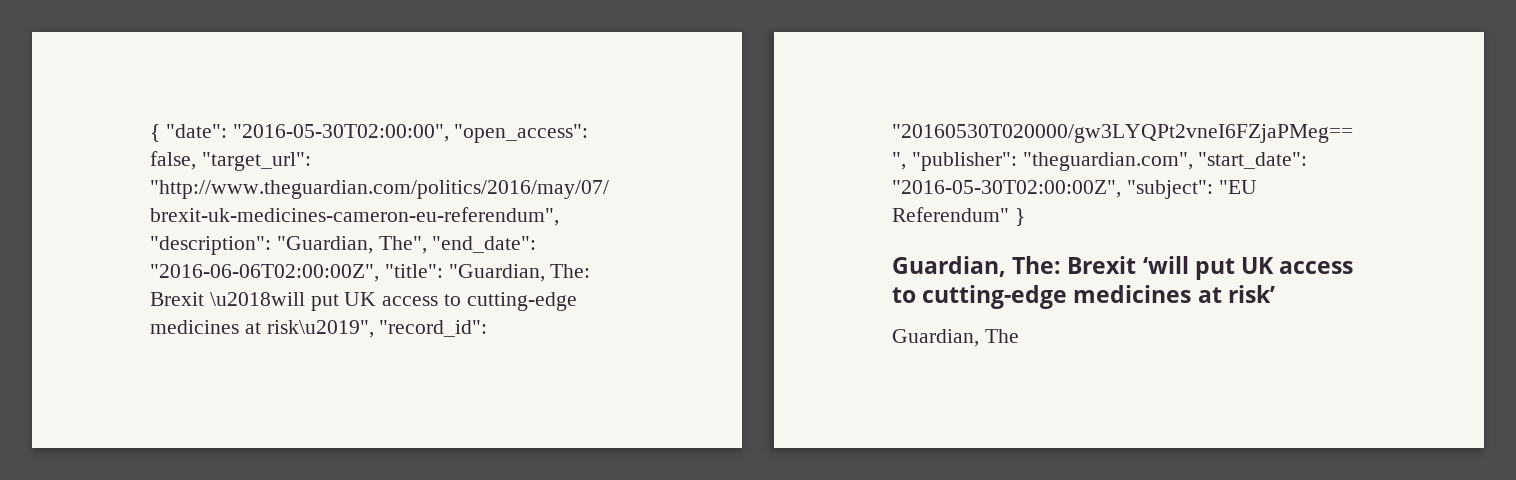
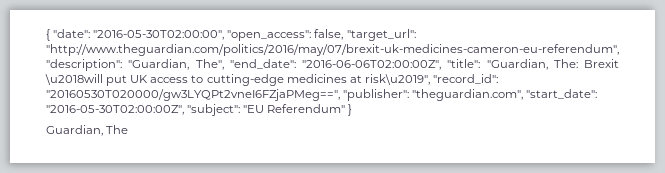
- Guardian, The: Brexit ‘will put UK access to cutting-edge medicines at risk’

